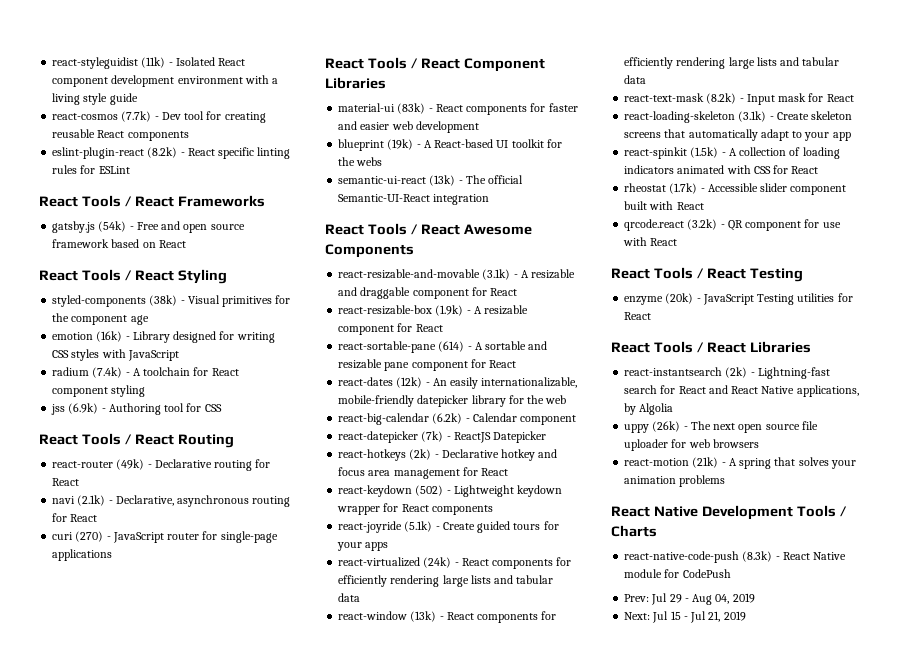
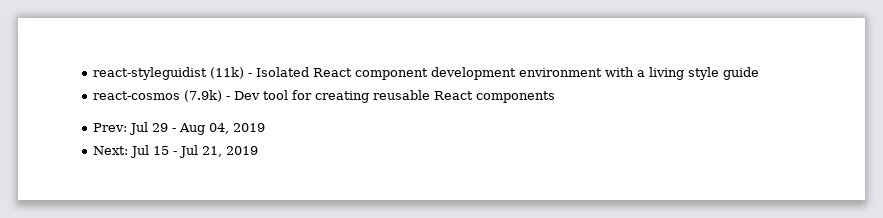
- react-cosmos (7.7k) - Dev tool for creating reusable React components
+ react-cosmos (7.9k) - Dev tool for creating reusable React components
- eslint-plugin-react (8.2k) - React specific linting rules for ESLint
- React Tools / React Frameworks
- gatsby.js (54k) - Free and open source framework based on React
- React Tools / React Styling
- styled-components (38k) - Visual primitives for the component age
- emotion (16k) - Library designed for writing CSS styles with JavaScript
- radium (7.4k) - A toolchain for React component styling
- jss (6.9k) - Authoring tool for CSS
- React Tools / React Routing
- react-router (49k) - Declarative routing for React
- navi (2.1k) - Declarative, asynchronous routing for React
- curi (270) - JavaScript router for single-page applications
- React Tools / React Component Libraries
- material-ui (83k) - React components for faster and easier web development
- blueprint (19k) - A React-based UI toolkit for the webs
- semantic-ui-react (13k) - The official Semantic-UI-React integration
- React Tools / React Awesome Components
- react-resizable-and-movable (3.1k) - A resizable and draggable component for React
- react-resizable-box (1.9k) - A resizable component for React
- react-sortable-pane (614) - A sortable and resizable pane component for React
- react-dates (12k) - An easily internationalizable, mobile-friendly datepicker library for the web
- react-big-calendar (6.2k) - Calendar component
- react-datepicker (7k) - ReactJS Datepicker
- react-hotkeys (2k) - Declarative hotkey and focus area management for React
- react-keydown (502) - Lightweight keydown wrapper for React components
- react-joyride (5.1k) - Create guided tours for your apps
- react-virtualized (24k) - React components for efficiently rendering large lists and tabular data
- react-window (13k) - React components for efficiently rendering large lists and tabular data
- react-text-mask (8.2k) - Input mask for React
- react-loading-skeleton (3.1k) - Create skeleton screens that automatically adapt to your app
- react-spinkit (1.5k) - A collection of loading indicators animated with CSS for React
- rheostat (1.7k) - Accessible slider component built with React
- qrcode.react (3.2k) - QR component for use with React
- React Tools / React Testing
- enzyme (20k) - JavaScript Testing utilities for React
- React Tools / React Libraries
- react-instantsearch (2k) - Lightning-fast search for React and React Native applications, by Algolia
- uppy (26k) - The next open source file uploader for web browsers
- react-motion (21k) - A spring that solves your animation problems
- React Native Development Tools / Charts
- react-native-code-push (8.3k) - React Native module for CodePush

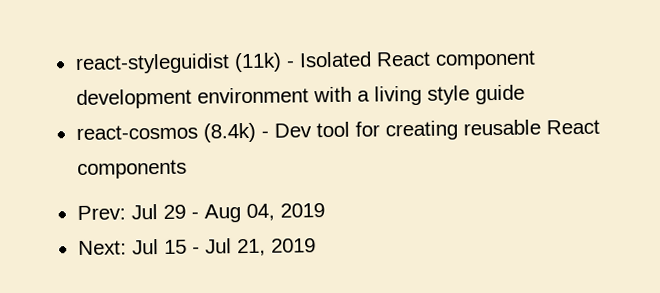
- react-cosmos (7.9k) - Dev tool for creating reusable React components
+ react-cosmos (8.4k) - Dev tool for creating reusable React components

